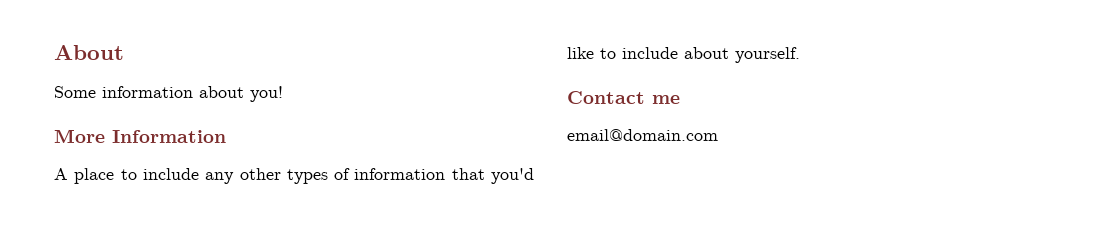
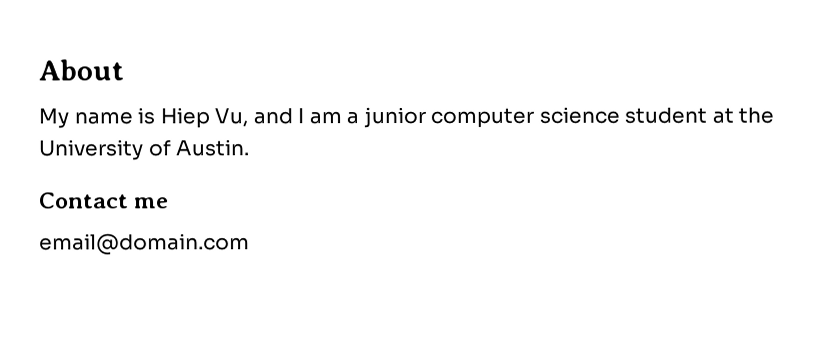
- Some information about you!
- More Information
- A place to include any other types of information that you'd like to include about yourself.
+ My name is Hiep Vu, and I am a junior computer science student at the University of Austin.

